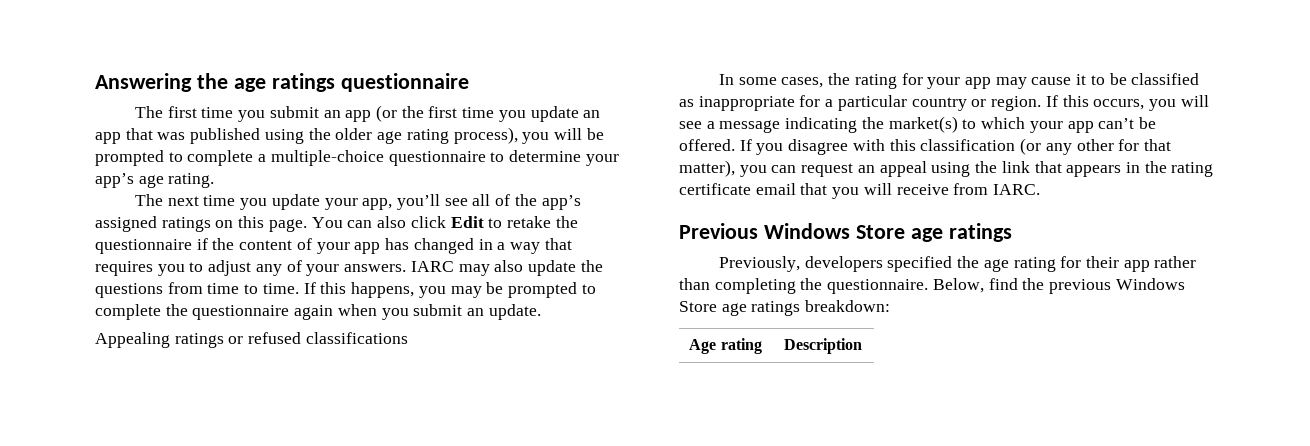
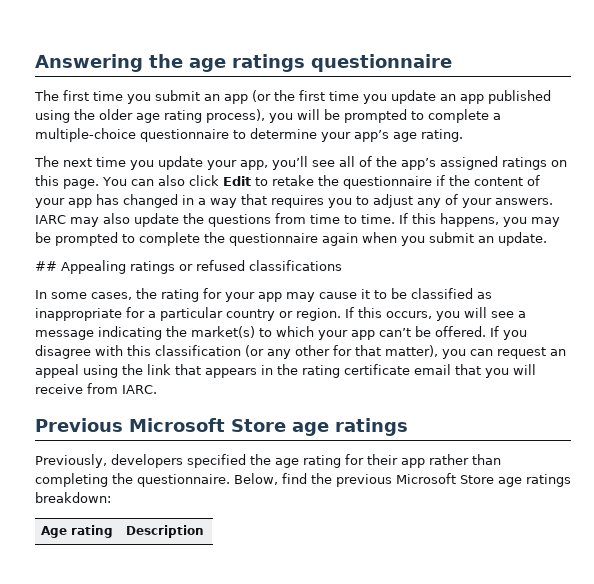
- The first time you submit an app (or the first time you update an app that was published using the older age rating process), you will be prompted to complete a multiple-choice questionnaire to determine your app’s age rating.
+ The first time you submit an app (or the first time you update an app published using the older age rating process), you will be prompted to complete a multiple-choice questionnaire to determine your app’s age rating.
- Appealing ratings or refused classifications
+ ## Appealing ratings or refused classifications
- Previous Windows Store age ratings
+ Previous Microsoft Store age ratings
- Below, find the previous Windows Store age ratings breakdown:
+ Below, find the previous Microsoft Store age ratings breakdown:

